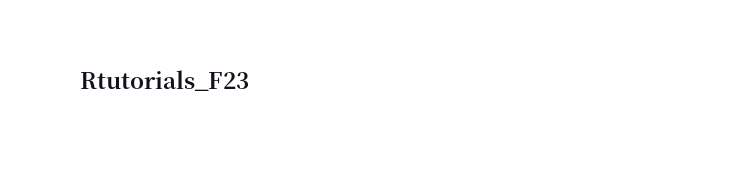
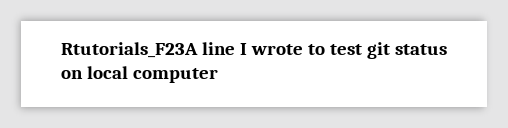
- Rtutorials_F23
+ Rtutorials_F23A line I wrote to test git status on local computer

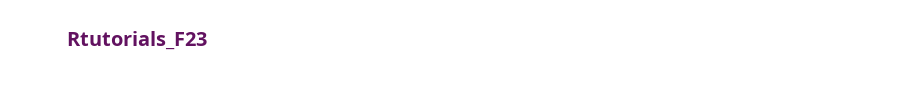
- Rtutorials_F23A line I wrote to test git status on local computer
+ Rtutorials_F23

